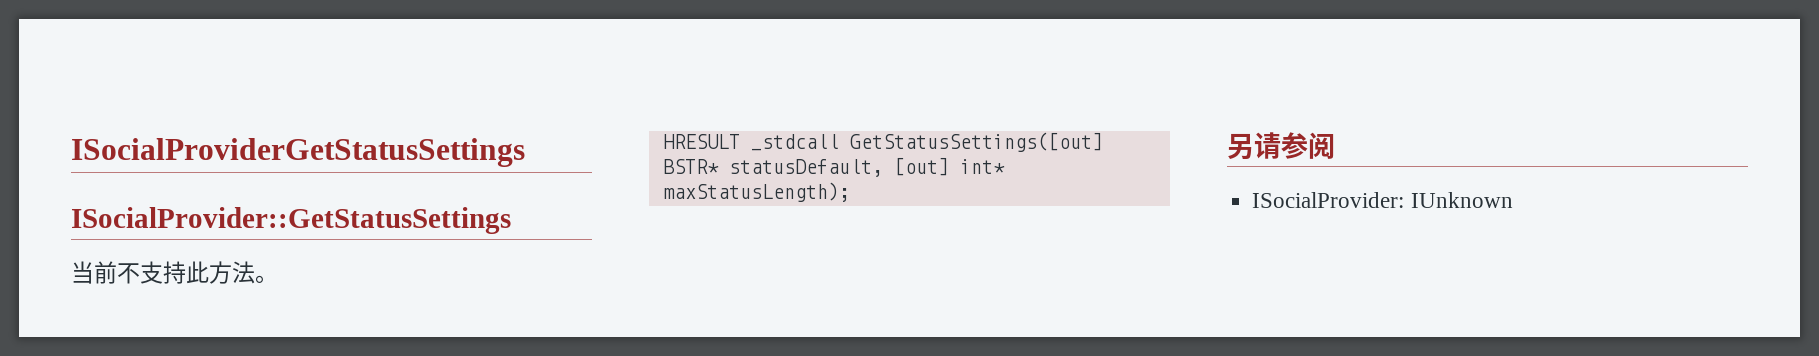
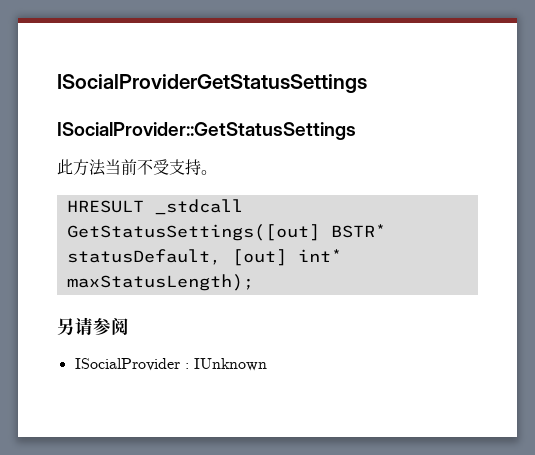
- 当前不支持此方法。
+ 此方法当前不受支持。
- ISocialProvider: IUnknown
+ ISocialProvider : IUnknown

